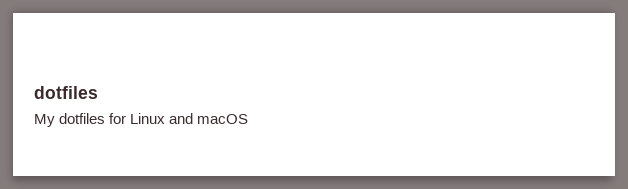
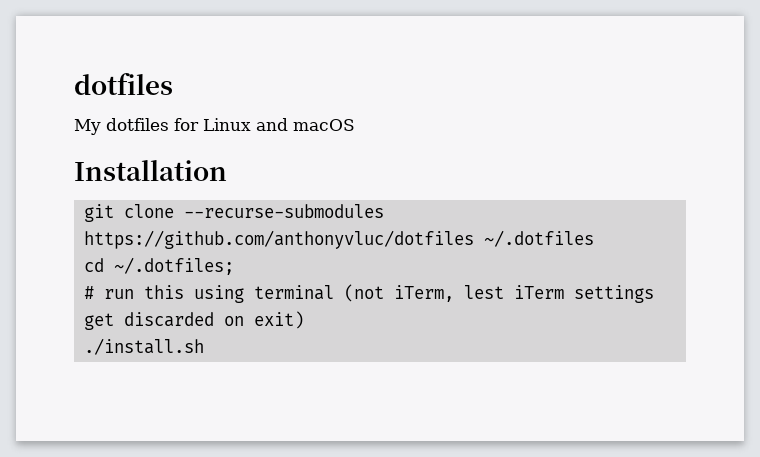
+ Installation
+ git clone --recurse-submodules https://github.com/anthonyvluc/dotfiles ~/.dotfiles
+ cd ~/.dotfiles;
+ # run this using terminal (not iTerm, lest iTerm settings get discarded on exit)
+ ./install.sh

